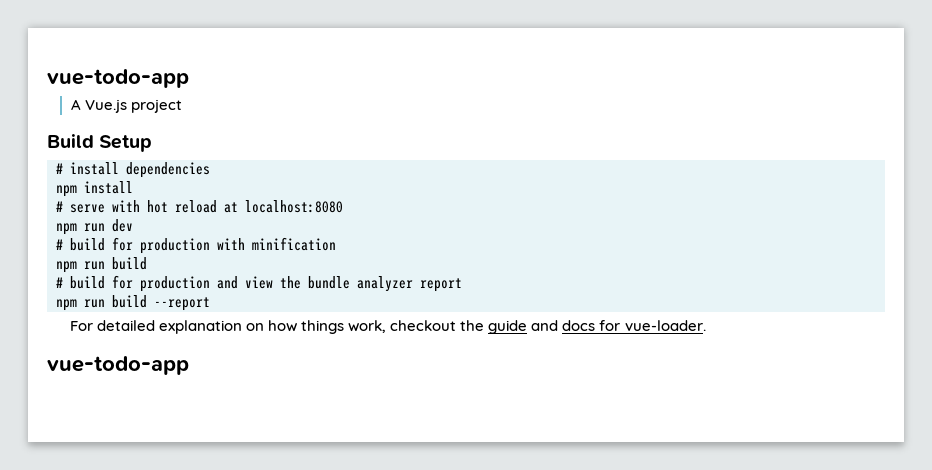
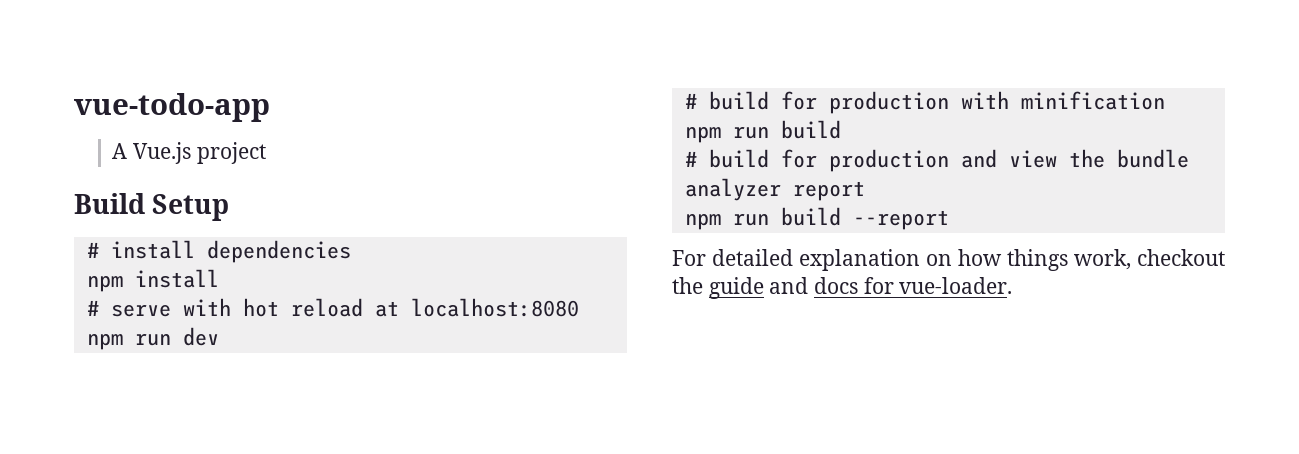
  For detailed explanation on how things work, checkout the guide and docs for vue-loader.
- vue-todo-app

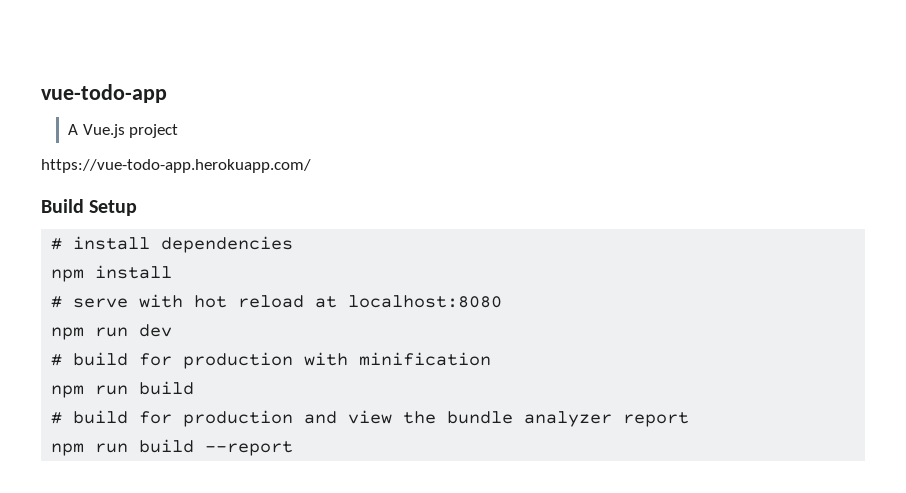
+ https://vue-todo-app.herokuapp.com/
- For detailed explanation on how things work, checkout the guide and docs for vue-loader.

